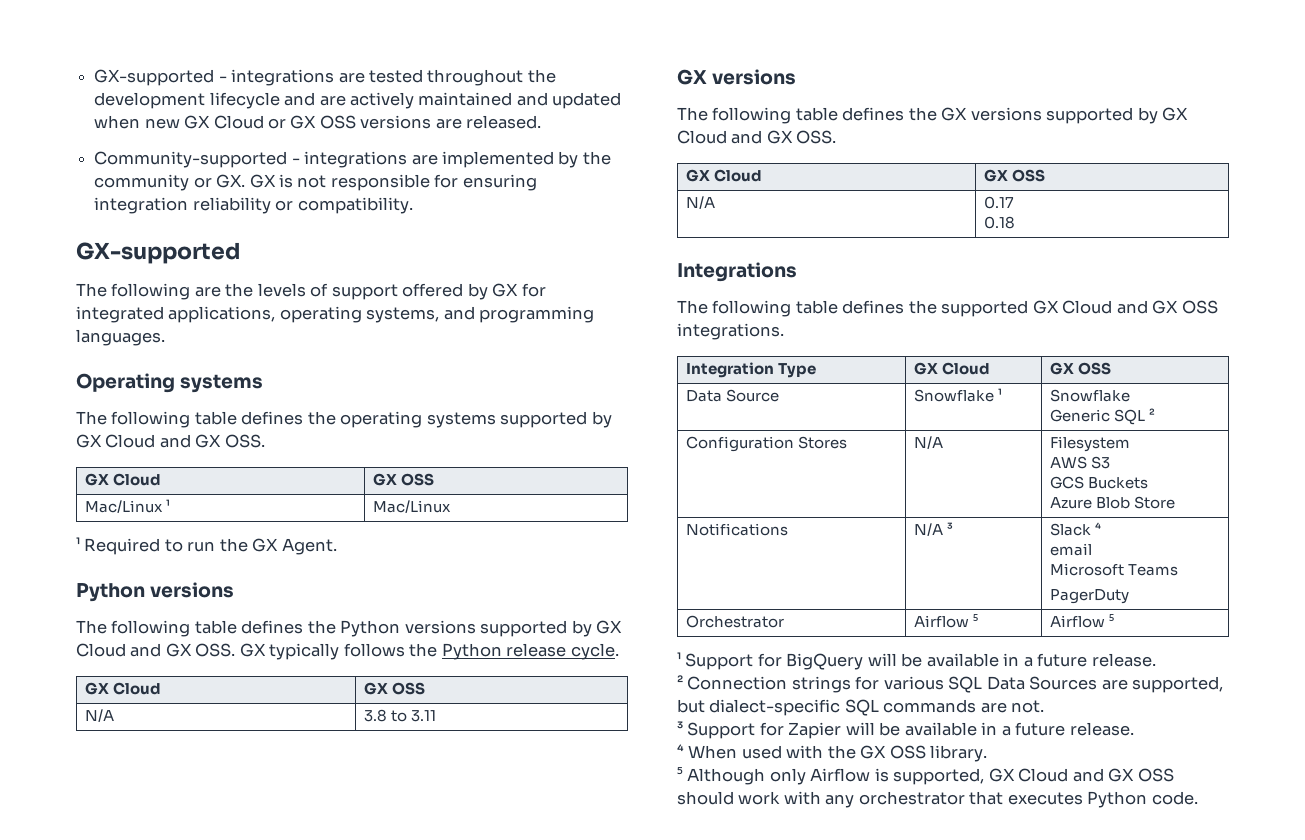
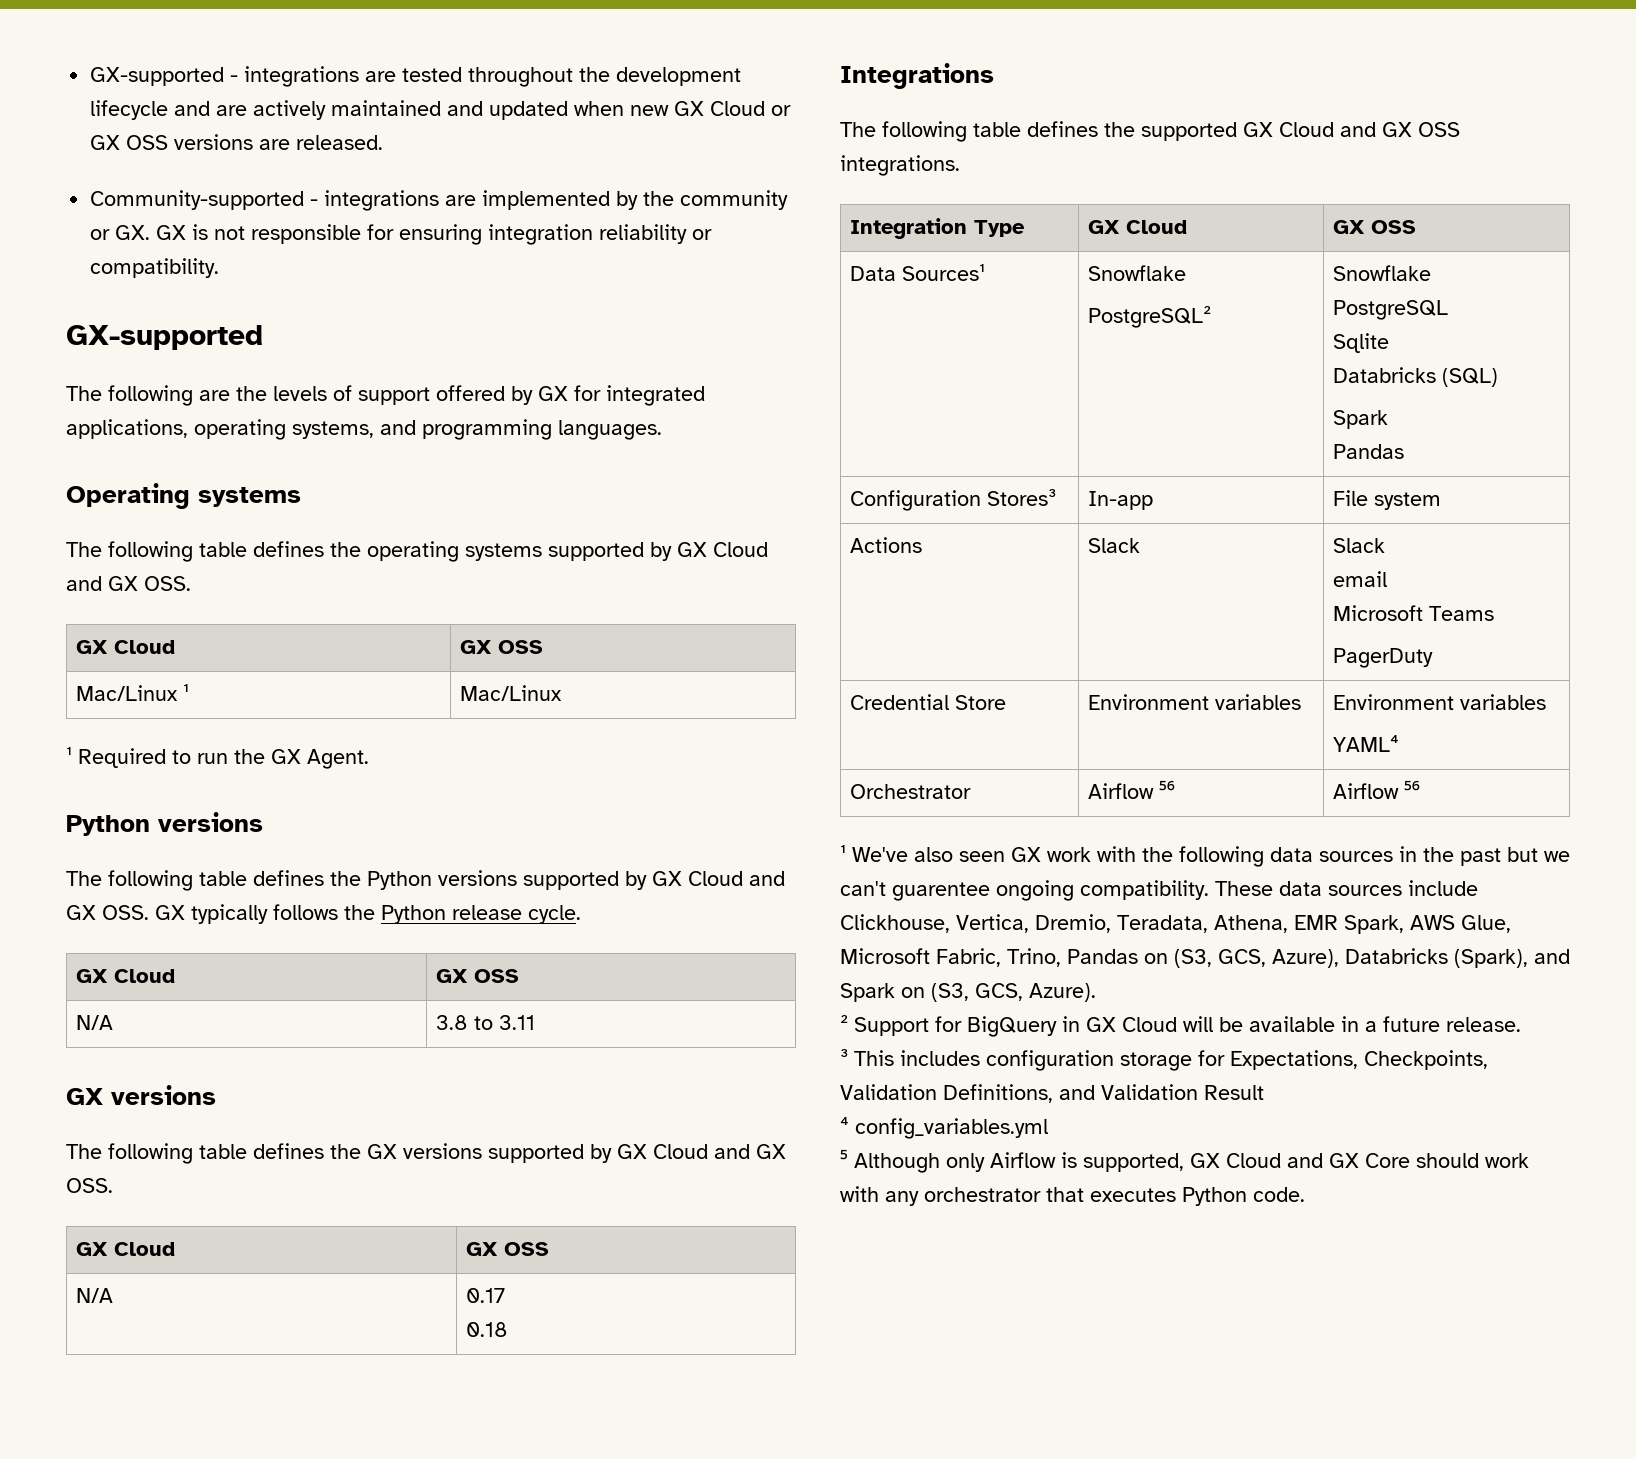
- Data Source | Snowflake ¹ | Snowflake
- Generic SQL ²
- Configuration Stores | N/A | Filesystem
- AWS S3
- GCS Buckets
- Azure Blob Store
- Notifications | N/A ³ | Slack ⁴
+ Data Sources¹ | Snowflake
+ PostgreSQL² | Snowflake
+ PostgreSQL
+ Sqlite
+ Databricks (SQL)
+ Spark
+ Pandas
+ Configuration Stores³ | In-app | File system
+ Actions | Slack | Slack
+ Credential Store | Environment variables | Environment variables
+ YAML⁴
- Orchestrator | Airflow ⁵ | Airflow ⁵
- ¹ Support for BigQuery will be available in a future release.
- ² Connection strings for various SQL Data Sources are supported, but dialect-specific SQL commands are not.
- ³ Support for Zapier will be available in a future release.
- ⁴ When used with the GX OSS library.
+ Orchestrator | Airflow ⁵⁶ | Airflow ⁵⁶
+ ¹ We've also seen GX work with the following data sources in the past but we can't guarentee ongoing compatibility. These data sources include Clickhouse, Vertica, Dremio, Teradata, Athena, EMR Spark, AWS Glue, Microsoft Fabric, Trino, Pandas on (S3, GCS, Azure), Databricks (Spark), and Spark on (S3, GCS, Azure).
+ ² Support for BigQuery in GX Cloud will be available in a future release.
+ ³ This includes configuration storage for Expectations, Checkpoints, Validation Definitions, and Validation Result
+ ⁴ config_variables.yml
- ⁵ Although only Airflow is supported, GX Cloud and GX OSS should work with any orchestrator that executes Python code.
+ ⁵ Although only Airflow is supported, GX Cloud and GX Core should work with any orchestrator that executes Python code.

